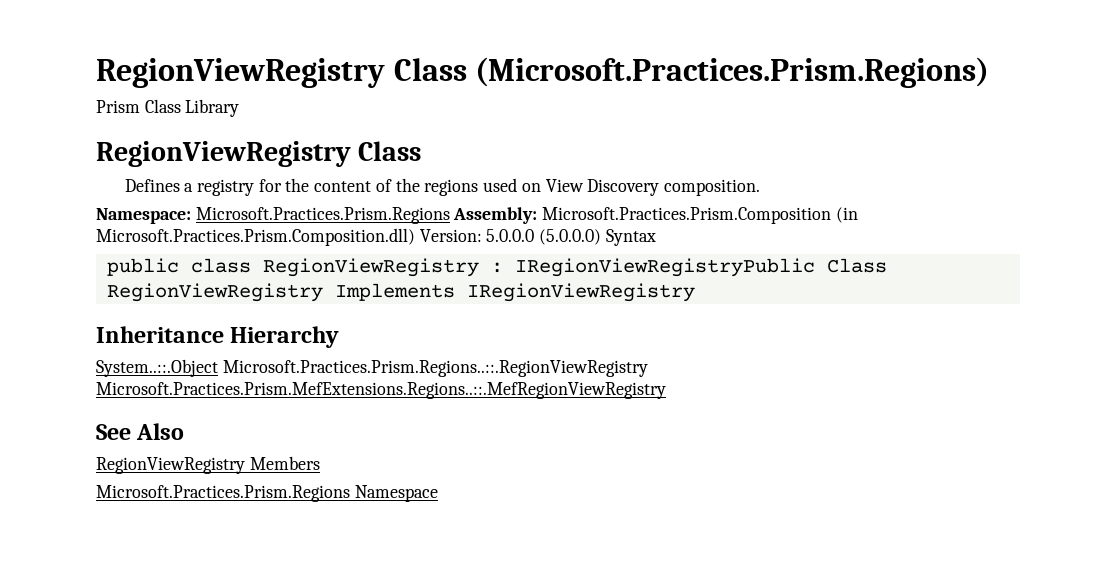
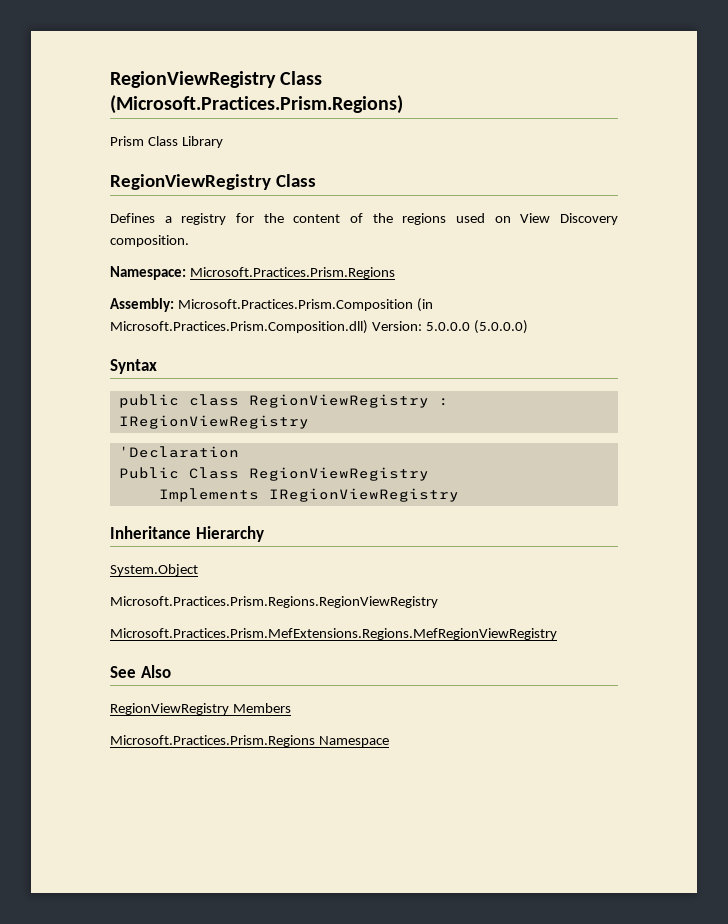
- Namespace: Microsoft.Practices.Prism.Regions Assembly: Microsoft.Practices.Prism.Composition (in Microsoft.Practices.Prism.Composition.dll) Version: 5.0.0.0 (5.0.0.0) Syntax
+ Namespace: Microsoft.Practices.Prism.Regions
+ Assembly: Microsoft.Practices.Prism.Composition (in Microsoft.Practices.Prism.Composition.dll) Version: 5.0.0.0 (5.0.0.0)
+ Syntax
- public class RegionViewRegistry : IRegionViewRegistryPublic Class RegionViewRegistry Implements IRegionViewRegistry
+ public class RegionViewRegistry : IRegionViewRegistry
+ 'Declaration
+ Public Class RegionViewRegistry
+ Implements IRegionViewRegistry
- System..::.Object Microsoft.Practices.Prism.Regions..::.RegionViewRegistry Microsoft.Practices.Prism.MefExtensions.Regions..::.MefRegionViewRegistry
+ System.Object
+ Microsoft.Practices.Prism.Regions.RegionViewRegistry
+ Microsoft.Practices.Prism.MefExtensions.Regions.MefRegionViewRegistry

